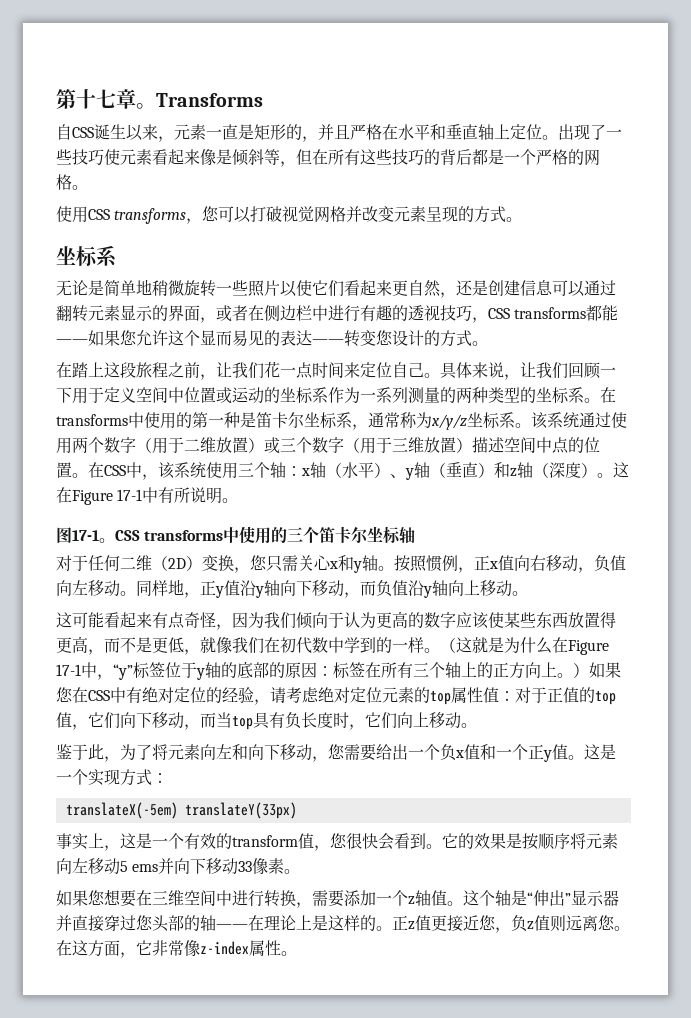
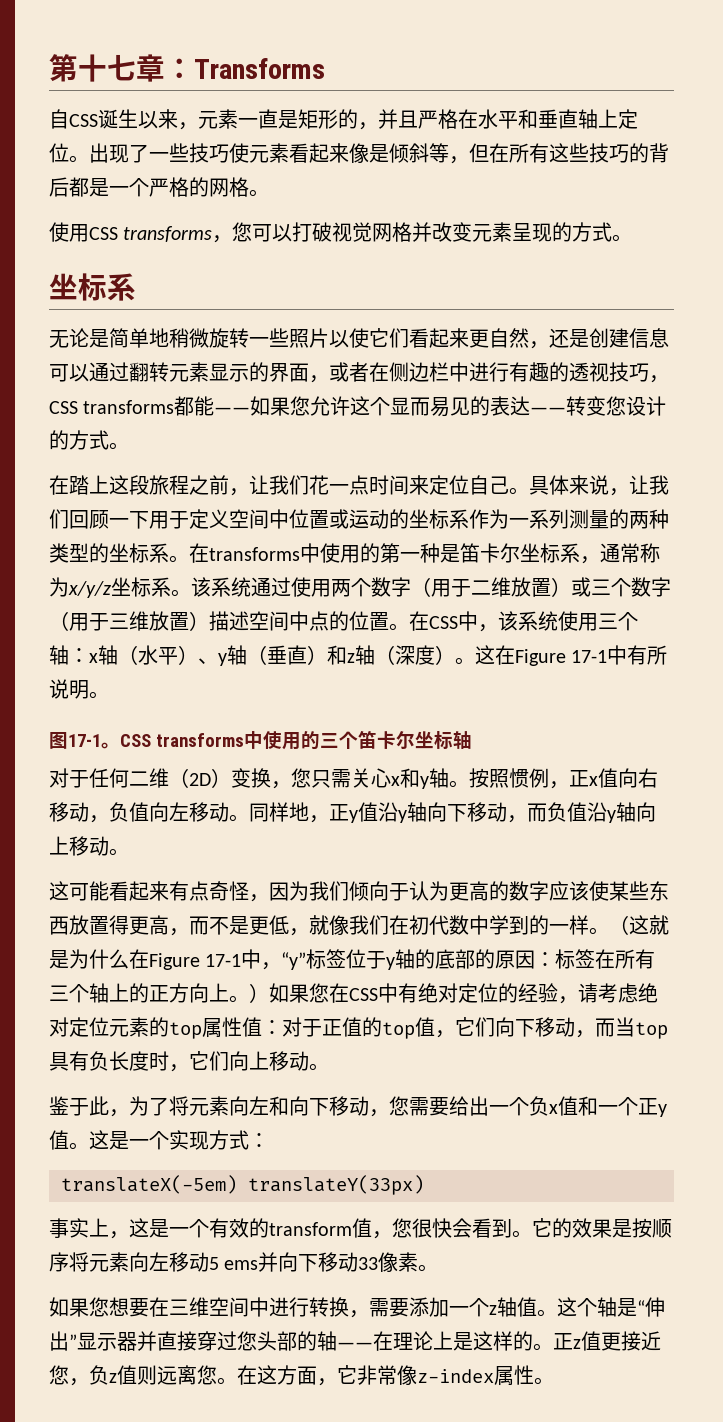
- 第十七章。Transforms
+ 第十七章：Transforms

